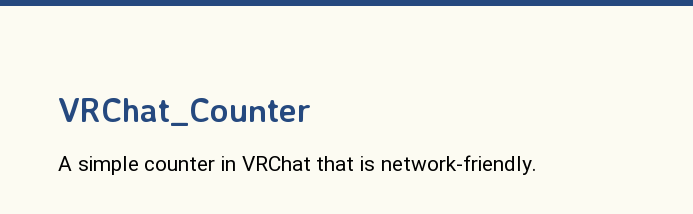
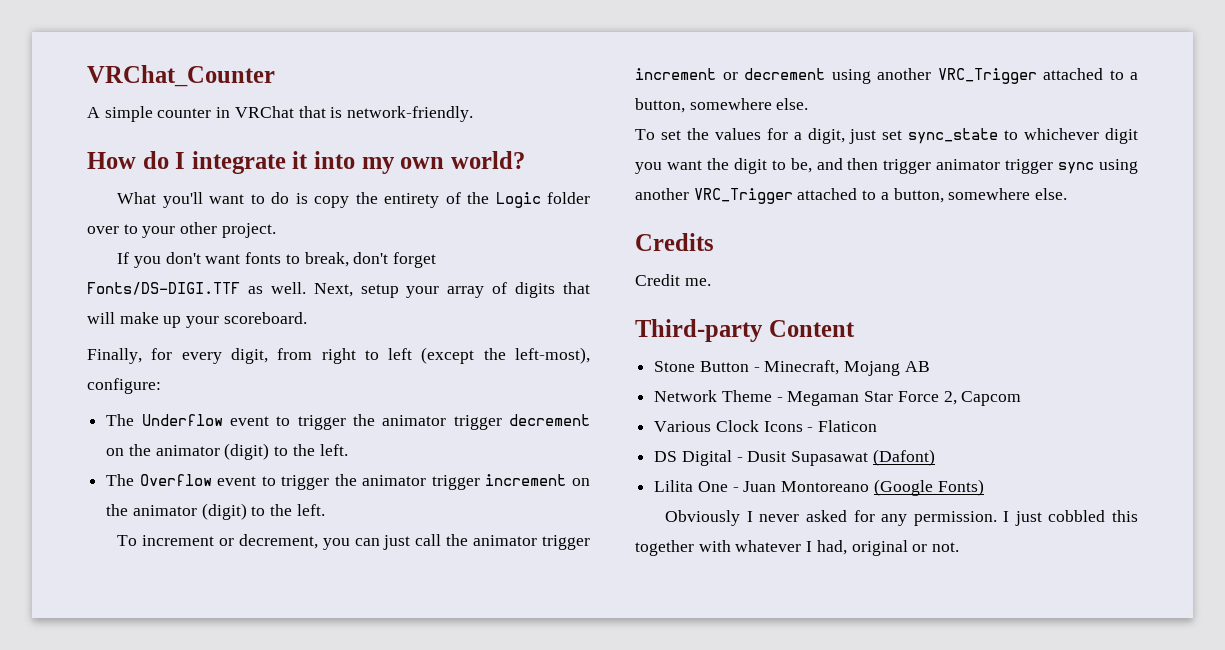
+ How do I integrate it into my own world?
+ What you'll want to do is copy the entirety of the Logic folder over to your other project.
+ If you don't want fonts to break, don't forget Fonts/DS-DIGI.TTF as well. Next, setup your array of digits that will make up your scoreboard.
+ Finally, for every digit, from right to left (except the left-most), configure:
+ The Underflow event to trigger the animator trigger decrement on the animator (digit) to the left.
+ The Overflow event to trigger the animator trigger increment on the animator (digit) to the left.
+ To increment or decrement, you can just call the animator trigger increment or decrement using another VRC_Trigger attached to a button, somewhere else.
+ To set the values for a digit, just set sync_state to whichever digit you want the digit to be, and then trigger animator trigger sync using another VRC_Trigger attached to a button, somewhere else.
+ Credits
+ Credit me.
+ Third-party Content
+ Stone Button - Minecraft, Mojang AB
+ Network Theme - Megaman Star Force 2, Capcom
+ Various Clock Icons - Flaticon
+ DS Digital - Dusit Supasawat (Dafont)
+ Lilita One - Juan Montoreano (Google Fonts)
+ Obviously I never asked for any permission. I just cobbled this together with whatever I had, original or not.

